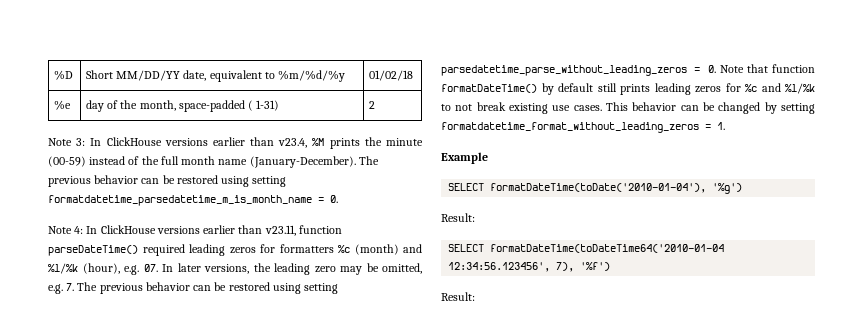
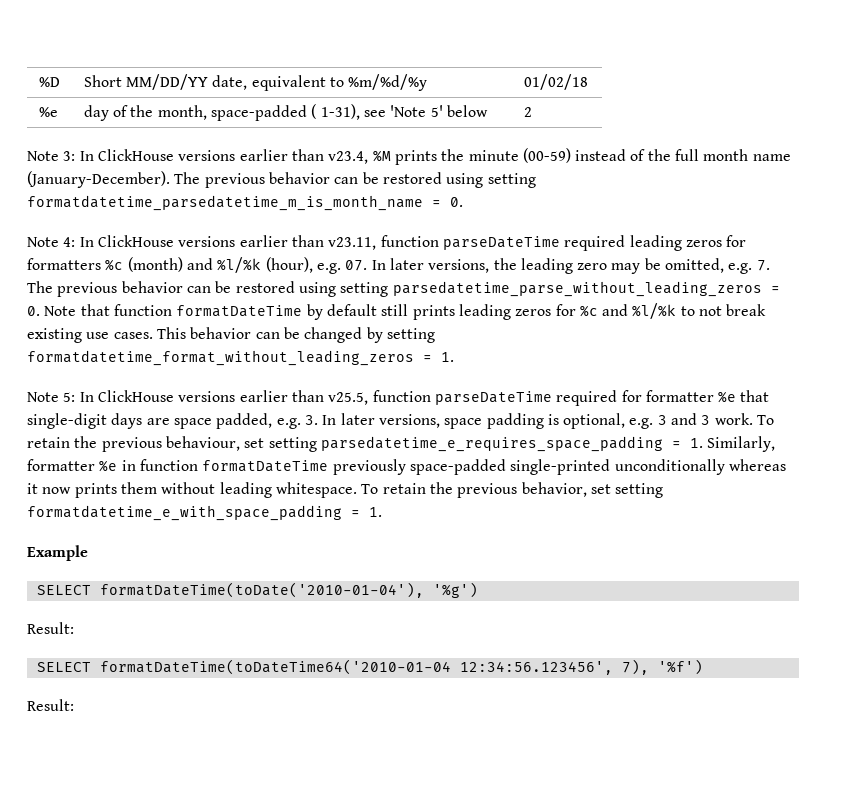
- %e | day of the month, space-padded ( 1-31) | 2
+ %e | day of the month, space-padded ( 1-31), see 'Note 5' below | 2
- In ClickHouse versions earlier than v23.11, function parseDateTime() required leading zeros for formatters %c (month) and %l/%k (hour), e.g. 07. In later versions, the leading zero may be omitted, e.g. 7. The previous behavior can be restored using setting parsedatetime_parse_without_leading_zeros = 0. Note that function formatDateTime() by default still prints leading zeros for %c and %l/%k to not break existing use cases.
+ In ClickHouse versions earlier than v23.11, function parseDateTime required leading zeros for formatters %c (month) and %l/%k (hour), e.g. 07. In later versions, the leading zero may be omitted, e.g. 7. The previous behavior can be restored using setting parsedatetime_parse_without_leading_zeros = 0. Note that function formatDateTime by default still prints leading zeros for %c and %l/%k to not break existing use cases.
+ Note 5: In ClickHouse versions earlier than v25.5, function parseDateTime required for formatter %e that single-digit days are space padded, e.g. 3. In later versions, space padding is optional, e.g. 3 and 3 work. To retain the previous behaviour, set setting parsedatetime_e_requires_space_padding = 1. Similarly, formatter %e in function formatDateTime previously space-padded single-printed unconditionally whereas it now prints them without leading whitespace. To retain the previous behavior, set setting formatdatetime_e_with_space_padding = 1.

